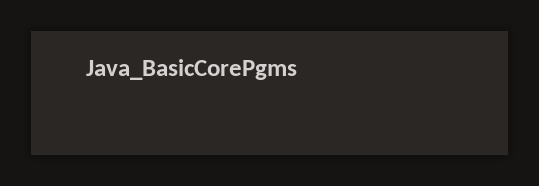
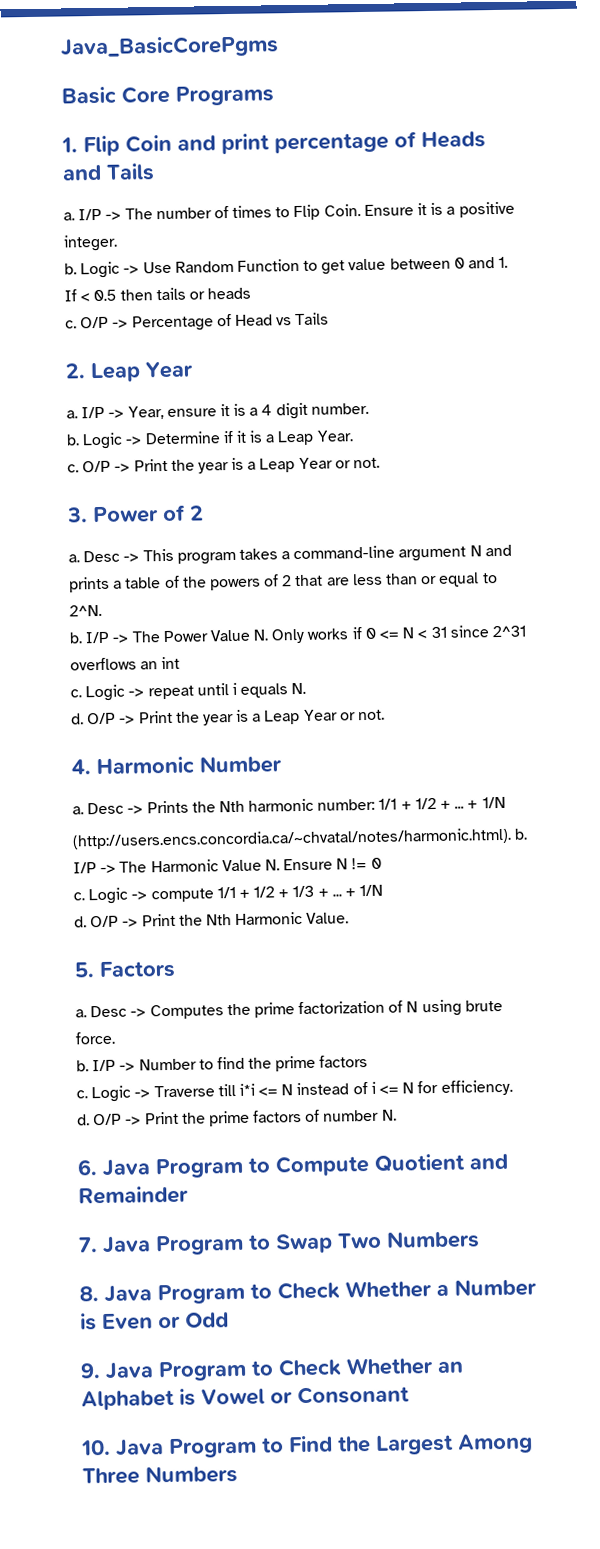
+ Basic Core Programs
+ 1. Flip Coin and print percentage of Heads and Tails
+ a. I/P -> The number of times to Flip Coin. Ensure it is a positive integer.
+ b. Logic -> Use Random Function to get value between 0 and 1. If < 0.5 then tails or heads
+ c. O/P -> Percentage of Head vs Tails
+ 2. Leap Year
+ a. I/P -> Year, ensure it is a 4 digit number.
+ b. Logic -> Determine if it is a Leap Year.
+ c. O/P -> Print the year is a Leap Year or not.
+ 3. Power of 2
+ a. Desc -> This program takes a command-line argument N and prints a table of the powers of 2 that are less than or equal to 2^N.
+ b. I/P -> The Power Value N. Only works if 0 <= N < 31 since 2^31 overflows an int
+ c. Logic -> repeat until i equals N.
+ d. O/P -> Print the year is a Leap Year or not.
+ 4. Harmonic Number
+ a. Desc -> Prints the Nth harmonic number: 1/1 + 1/2 + ... + 1/N
+ (http://users.encs.concordia.ca/~chvatal/notes/harmonic.html). b. I/P -> The Harmonic Value N. Ensure N != 0
+ c. Logic -> compute 1/1 + 1/2 + 1/3 + ... + 1/N
+ d. O/P -> Print the Nth Harmonic Value.
+ 5. Factors
+ a. Desc -> Computes the prime factorization of N using brute force.
+ b. I/P -> Number to find the prime factors
+ c. Logic -> Traverse till i*i <= N instead of i <= N for efficiency.
+ d. O/P -> Print the prime factors of number N.
+ 6. Java Program to Compute Quotient and Remainder
+ 7. Java Program to Swap Two Numbers
+ 8. Java Program to Check Whether a Number is Even or Odd
+ 9. Java Program to Check Whether an Alphabet is Vowel or Consonant
+ 10. Java Program to Find the Largest Among Three Numbers

